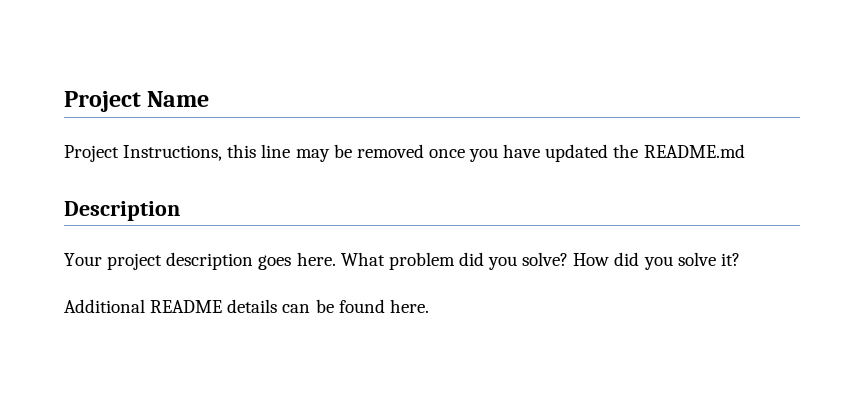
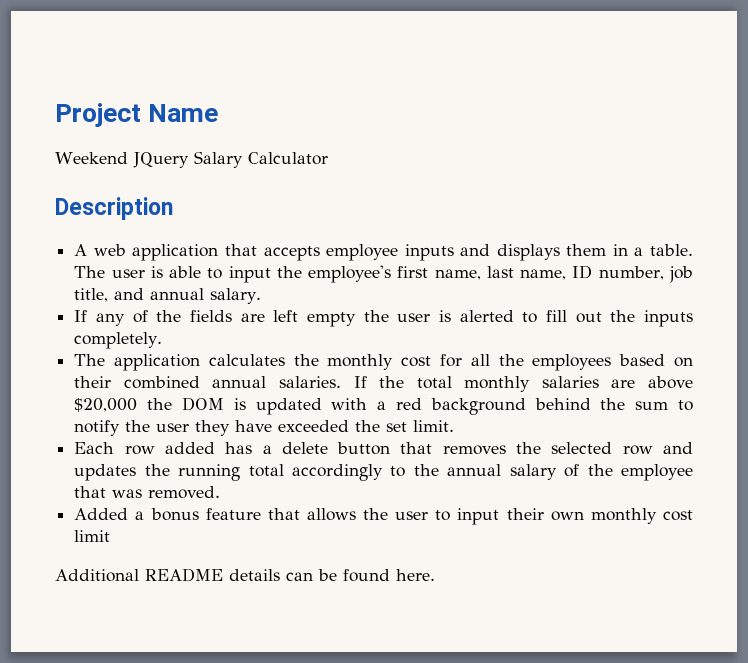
- Project Instructions, this line may be removed once you have updated the README.md
+ Weekend JQuery Salary Calculator
  Description
- Your project description goes here. What problem did you solve? How did you solve it?
+ A web application that accepts employee inputs and displays them in a table. The user is able to input the employee's first name, last name, ID number, job title, and annual salary.
+ If any of the fields are left empty the user is alerted to fill out the inputs completely.
+ The application calculates the monthly cost for all the employees based on their combined annual salaries. If the total monthly salaries are above $20,000 the DOM is updated with a red background behind the sum to notify the user they have exceeded the set limit.
+ Each row added has a delete button that removes the selected row and updates the running total accordingly to the annual salary of the employee that was removed.
+ Added a bonus feature that allows the user to input their own monthly cost limit

